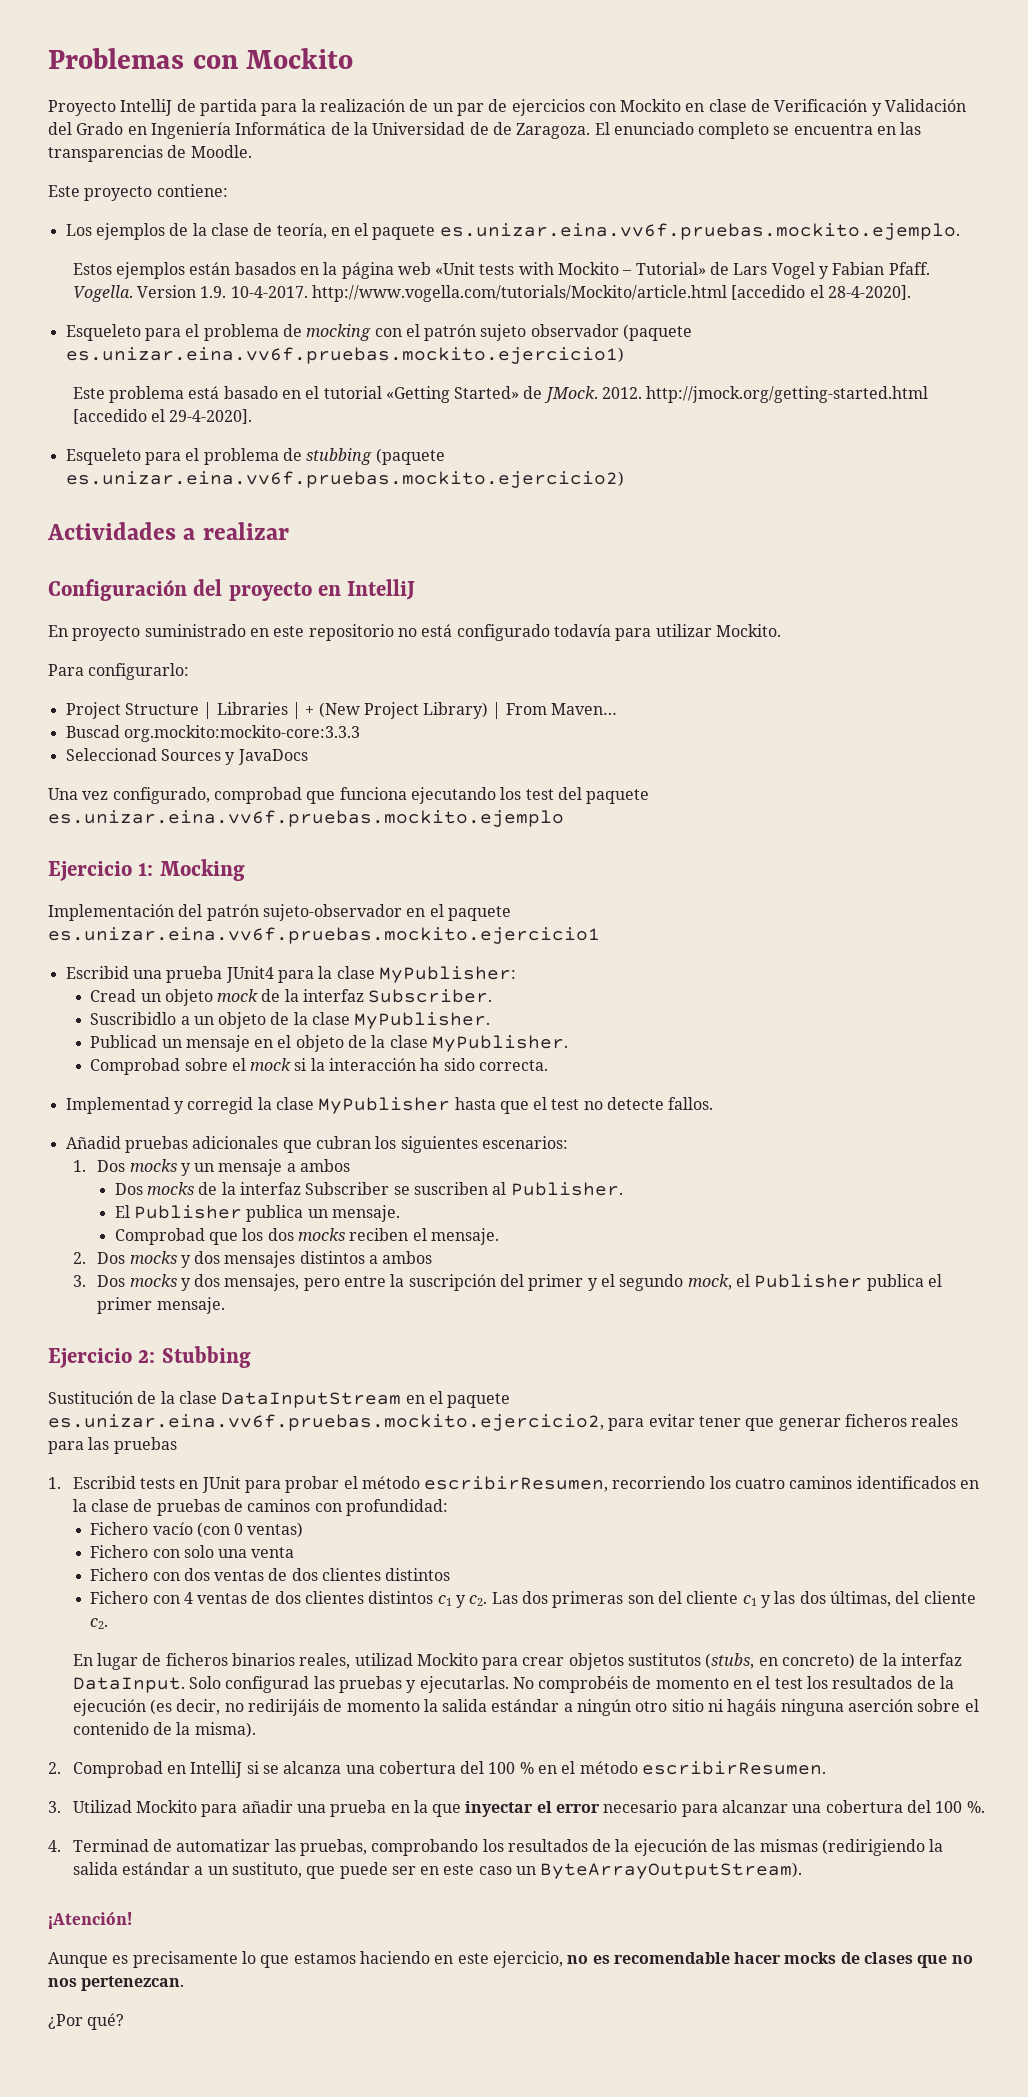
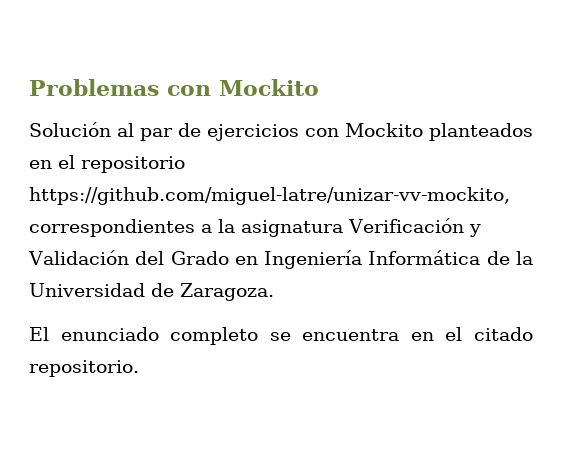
- Proyecto IntelliJ de partida para la realización de un par de ejercicios con Mockito en clase de Verificación y Validación del Grado en Ingeniería Informática de la Universidad de de Zaragoza. El enunciado completo se encuentra en las transparencias de Moodle.
- Este proyecto contiene:
- Los ejemplos de la clase de teoría, en el paquete es.unizar.eina.vv6f.pruebas.mockito.ejemplo.
- Estos ejemplos están basados en la página web «Unit tests with Mockito – Tutorial» de Lars Vogel y Fabian Pfaff. Vogella. Version 1.9. 10-4-2017. http://www.vogella.com/tutorials/Mockito/article.html [accedido el 28-4-2020].
- Esqueleto para el problema de mocking con el patrón sujeto observador (paquete es.unizar.eina.vv6f.pruebas.mockito.ejercicio1)
- Este problema está basado en el tutorial «Getting Started» de JMock. 2012. http://jmock.org/getting-started.html [accedido el 29-4-2020].
- Esqueleto para el problema de stubbing (paquete es.unizar.eina.vv6f.pruebas.mockito.ejercicio2)
- Actividades a realizar
- Configuración del proyecto en IntelliJ
- En proyecto suministrado en este repositorio no está configurado todavía para utilizar Mockito.
- Para configurarlo:
- Project Structure | Libraries | + (New Project Library) | From Maven…
- Buscad org.mockito:mockito-core:3.3.3
- Seleccionad Sources y JavaDocs
- Una vez configurado, comprobad que funciona ejecutando los test del paquete es.unizar.eina.vv6f.pruebas.mockito.ejemplo
- Ejercicio 1: Mocking
- Implementación del patrón sujeto-observador en el paquete es.unizar.eina.vv6f.pruebas.mockito.ejercicio1
- Escribid una prueba JUnit4 para la clase MyPublisher:
- Cread un objeto mock de la interfaz Subscriber.
- Suscribidlo a un objeto de la clase MyPublisher.
- Publicad un mensaje en el objeto de la clase MyPublisher.
- Comprobad sobre el mock si la interacción ha sido correcta.
- Implementad y corregid la clase MyPublisher hasta que el test no detecte fallos.
- Añadid pruebas adicionales que cubran los siguientes escenarios:
- 1. Dos mocks y un mensaje a ambos
- Dos mocks de la interfaz Subscriber se suscriben al Publisher.
- El Publisher publica un mensaje.
- Comprobad que los dos mocks reciben el mensaje.
- 2. Dos mocks y dos mensajes distintos a ambos
- 3. Dos mocks y dos mensajes, pero entre la suscripción del primer y el segundo mock, el Publisher publica el primer mensaje.
- Ejercicio 2: Stubbing
- Sustitución de la clase DataInputStream en el paquete es.unizar.eina.vv6f.pruebas.mockito.ejercicio2, para evitar tener que generar ficheros reales para las pruebas
- 1. Escribid tests en JUnit para probar el método escribirResumen, recorriendo los cuatro caminos identificados en la clase de pruebas de caminos con profundidad:
- Fichero vacío (con 0 ventas)
- Fichero con solo una venta
- Fichero con dos ventas de dos clientes distintos
- Fichero con 4 ventas de dos clientes distintos c1 y c2. Las dos primeras son del cliente c1 y las dos últimas, del cliente c2.
- En lugar de ficheros binarios reales, utilizad Mockito para crear objetos sustitutos (stubs, en concreto) de la interfaz DataInput. Solo configurad las pruebas y ejecutarlas. No comprobéis de momento en el test los resultados de la ejecución (es decir, no redirijáis de momento la salida estándar a ningún otro sitio ni hagáis ninguna aserción sobre el contenido de la misma).
- 2. Comprobad en IntelliJ si se alcanza una cobertura del 100 % en el método escribirResumen.
- 3. Utilizad Mockito para añadir una prueba en la que inyectar el error necesario para alcanzar una cobertura del 100 %.
- 4. Terminad de automatizar las pruebas, comprobando los resultados de la ejecución de las mismas (redirigiendo la salida estándar a un sustituto, que puede ser en este caso un ByteArrayOutputStream).
- ¡Atención!
- Aunque es precisamente lo que estamos haciendo en este ejercicio, no es recomendable hacer mocks de clases que no nos pertenezcan.
- ¿Por qué?
+ Solución al par de ejercicios con Mockito planteados en el repositorio https://github.com/miguel-latre/unizar-vv-mockito, correspondientes a la asignatura Verificación y Validación del Grado en Ingeniería Informática de la Universidad de Zaragoza.
+ El enunciado completo se encuentra en el citado repositorio.

